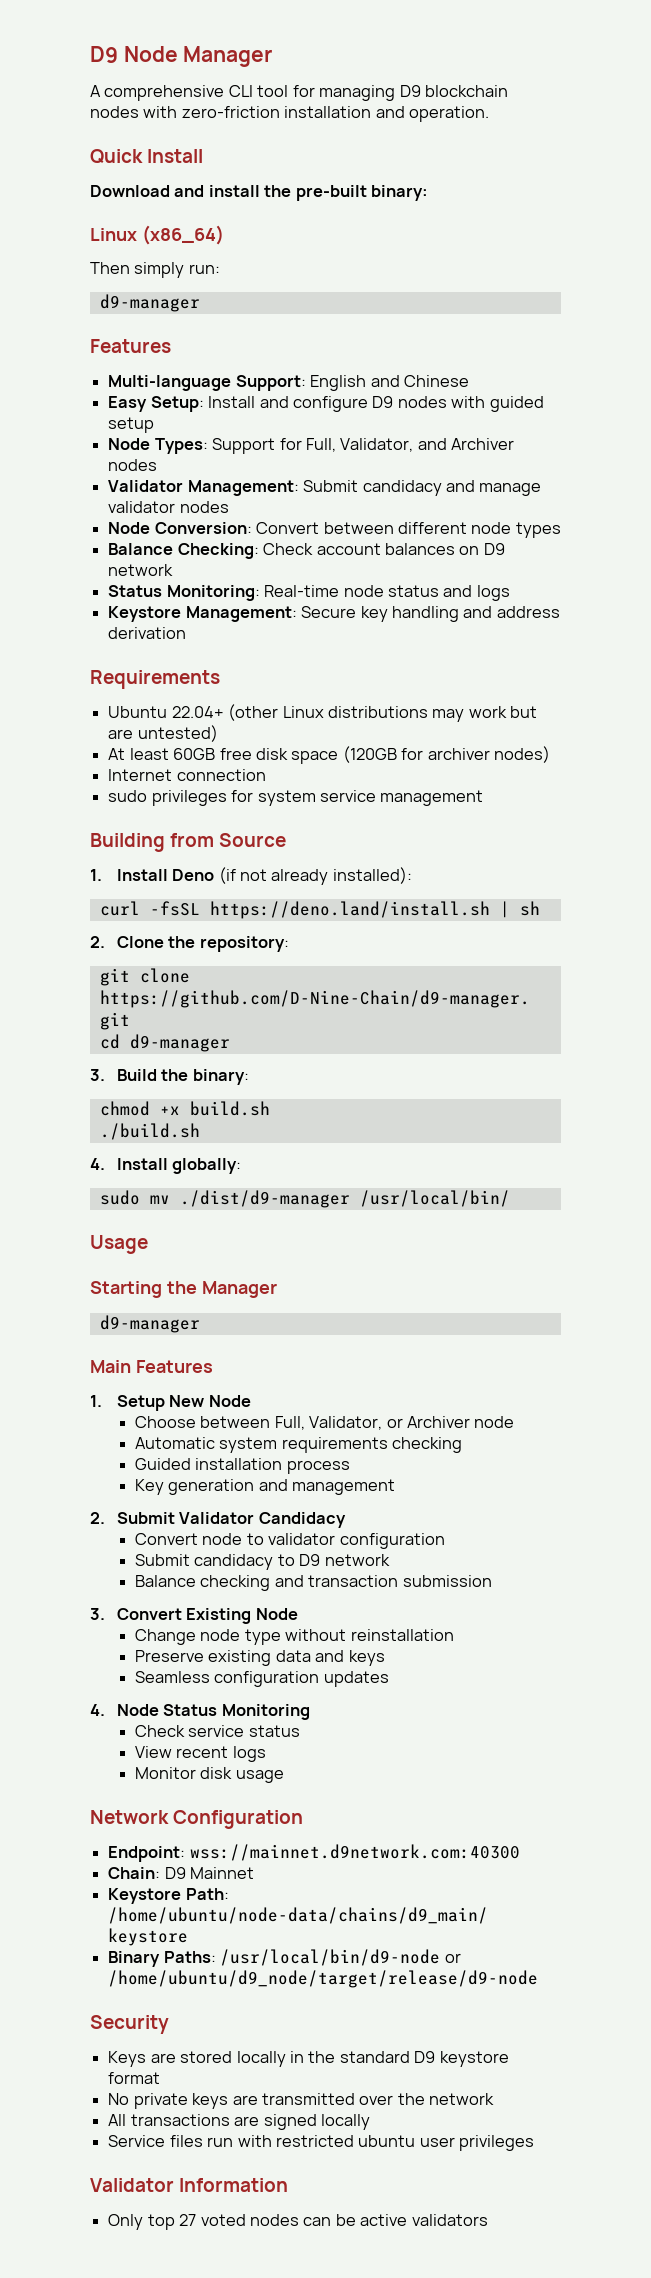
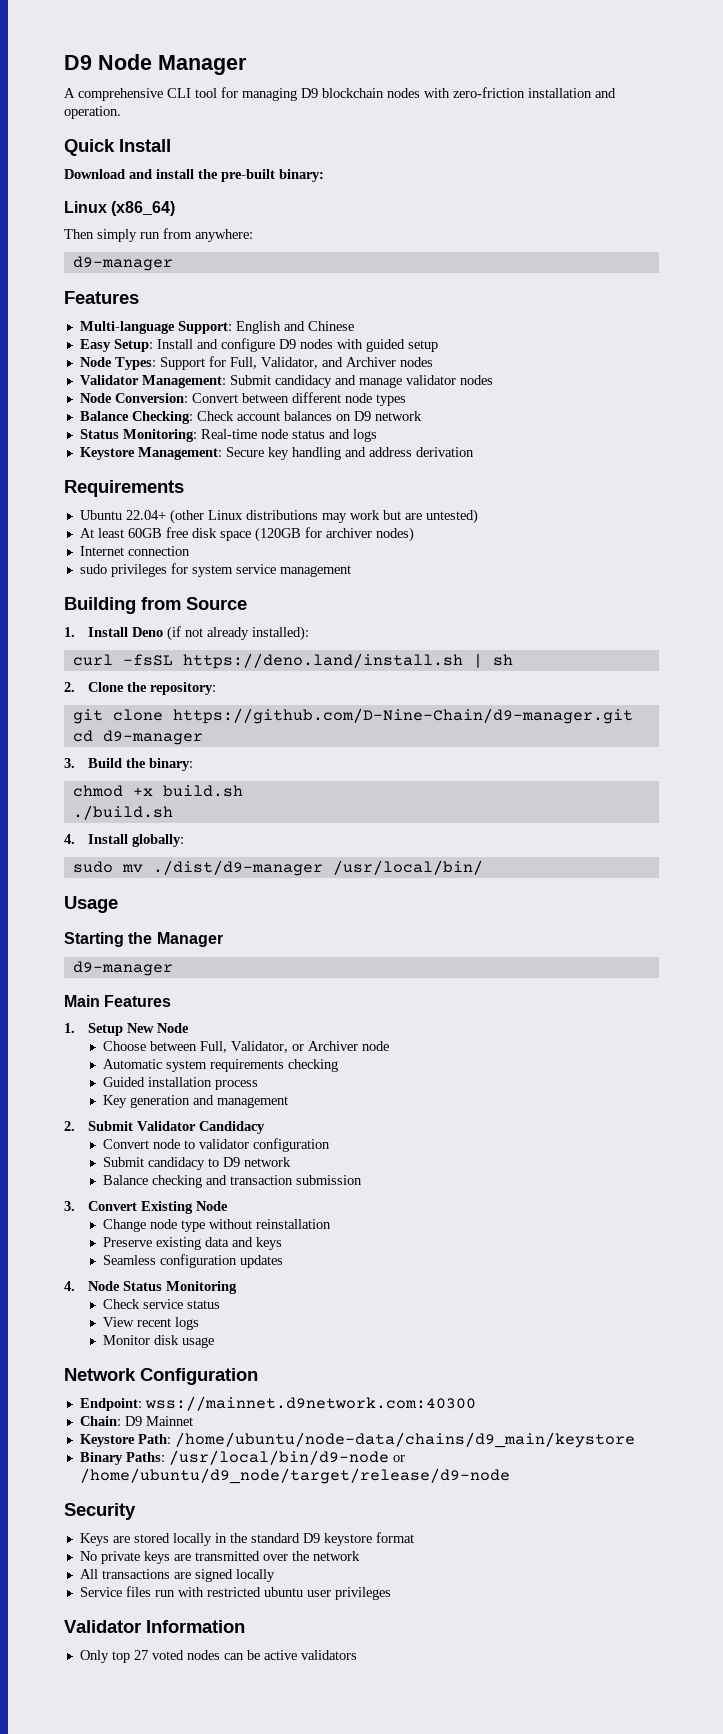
- Then simply run:
+ Then simply run from anywhere:

